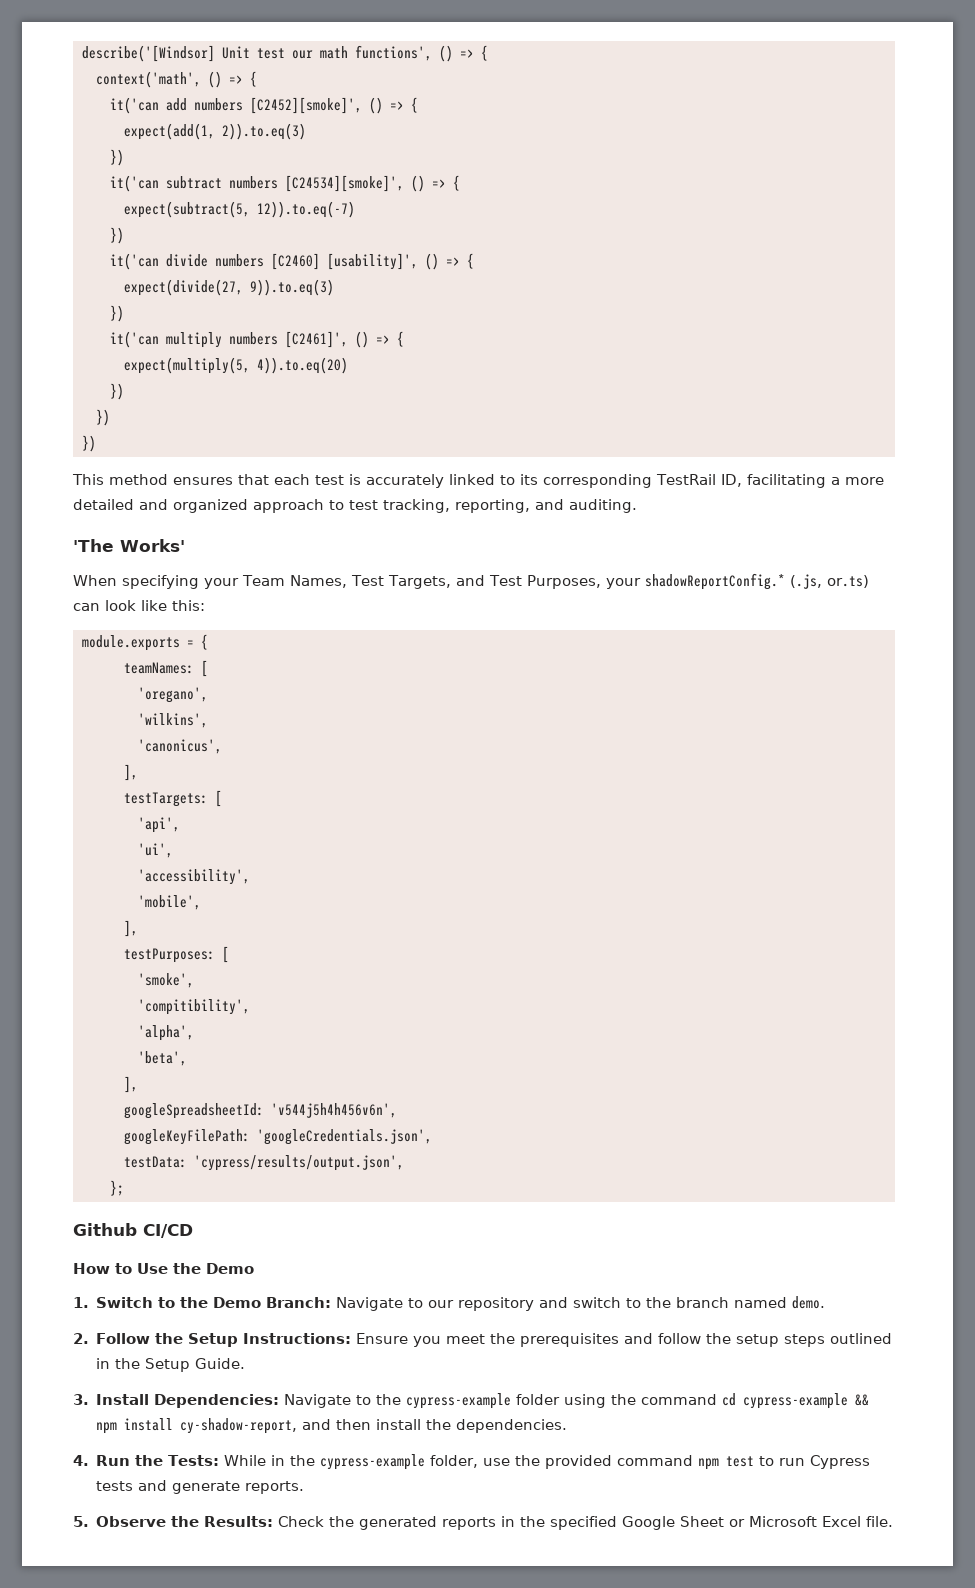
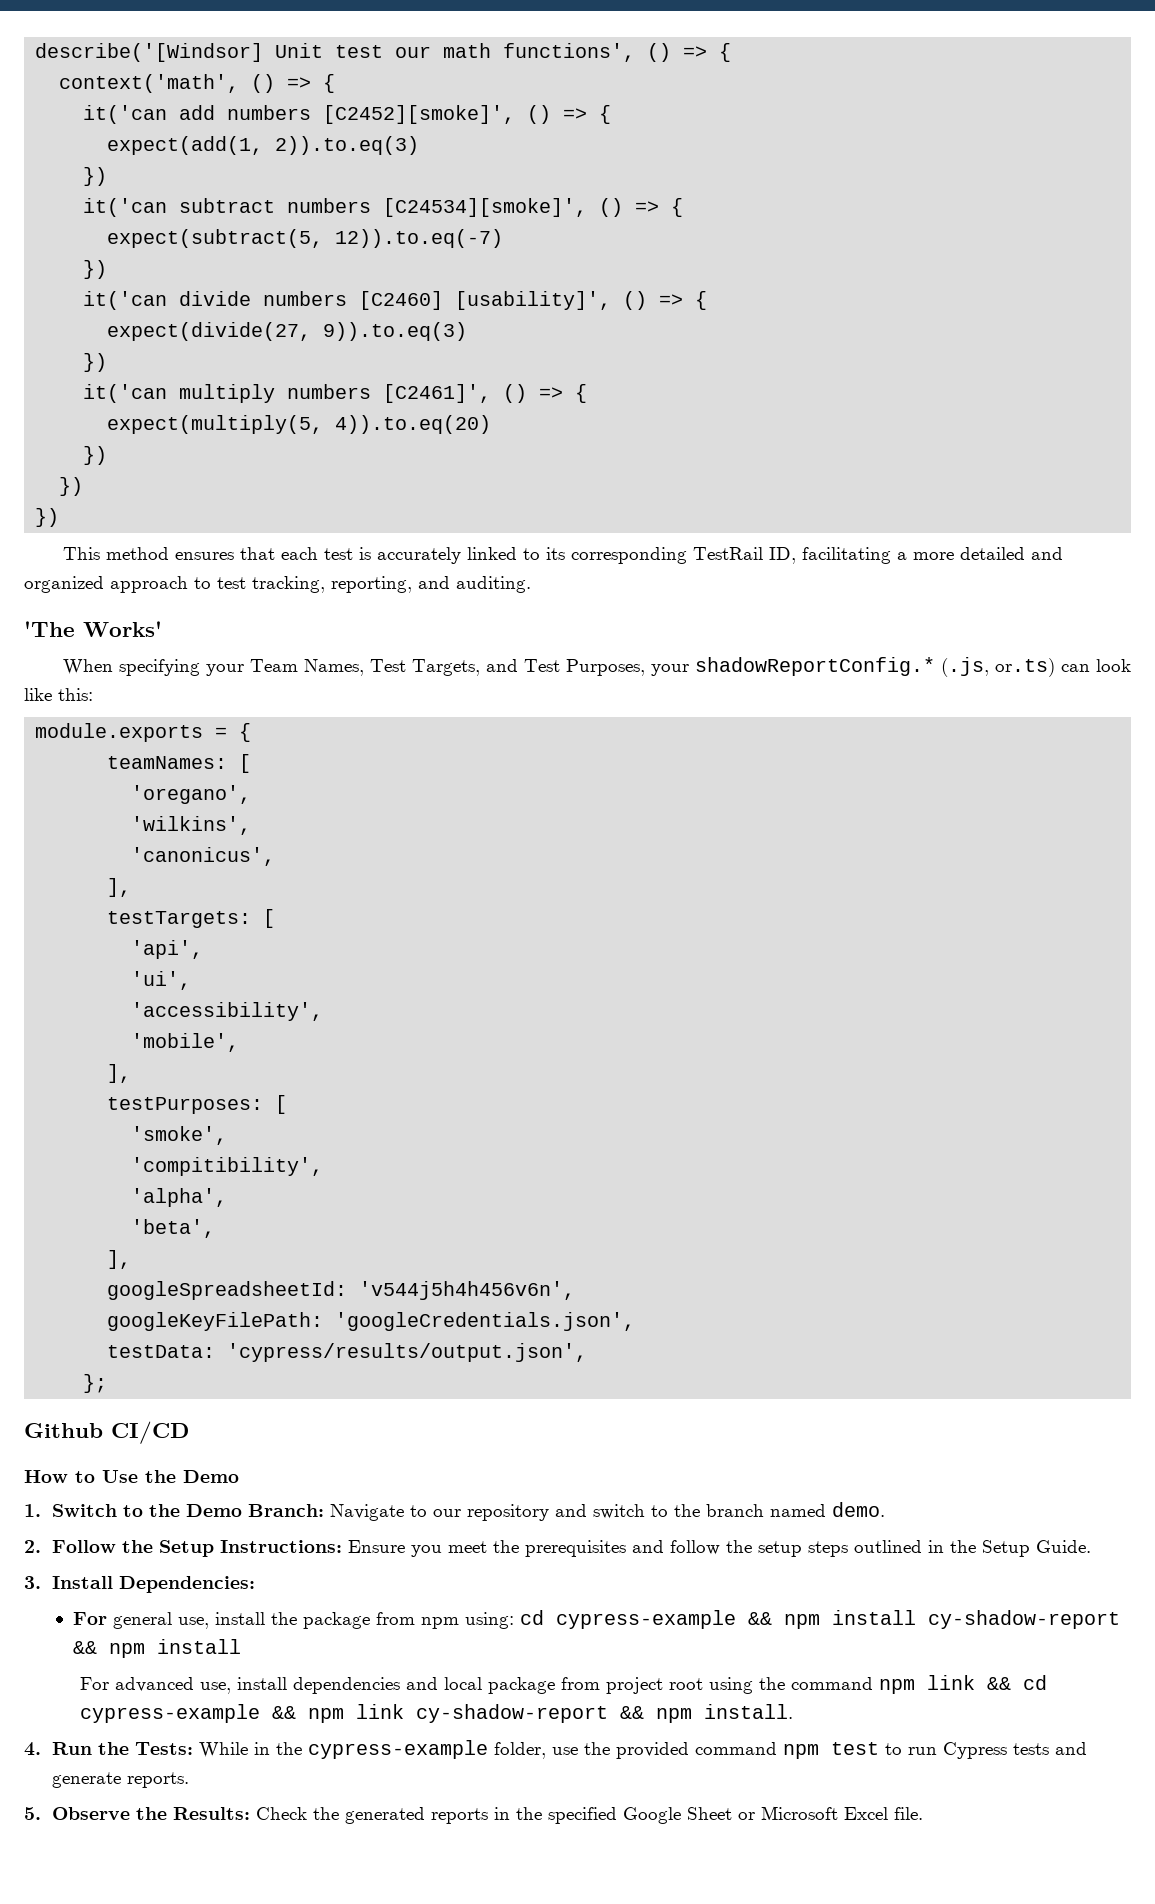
- 3. Install Dependencies: Navigate to the cypress-example folder using the command cd cypress-example && npm install cy-shadow-report, and then install the dependencies.
+ 3. Install Dependencies:
+ For general use, install the package from npm using: cd cypress-example && npm install cy-shadow-report && npm install
+ For advanced use, install dependencies and local package from project root using the command npm link && cd cypress-example && npm link cy-shadow-report && npm install.

